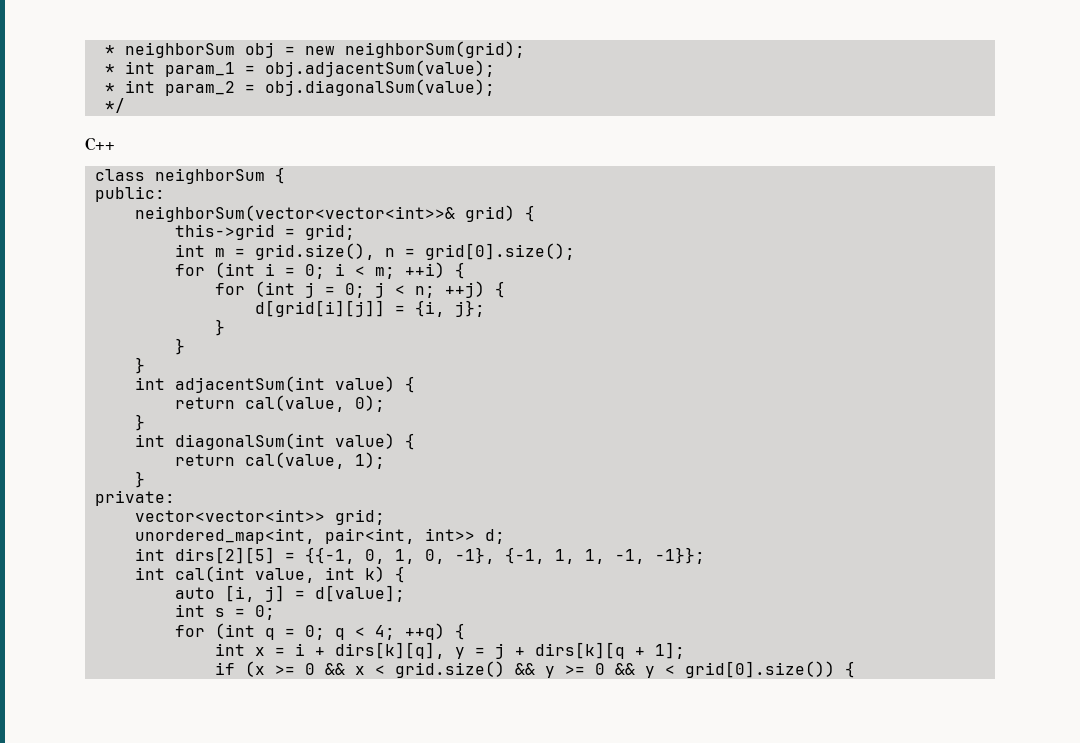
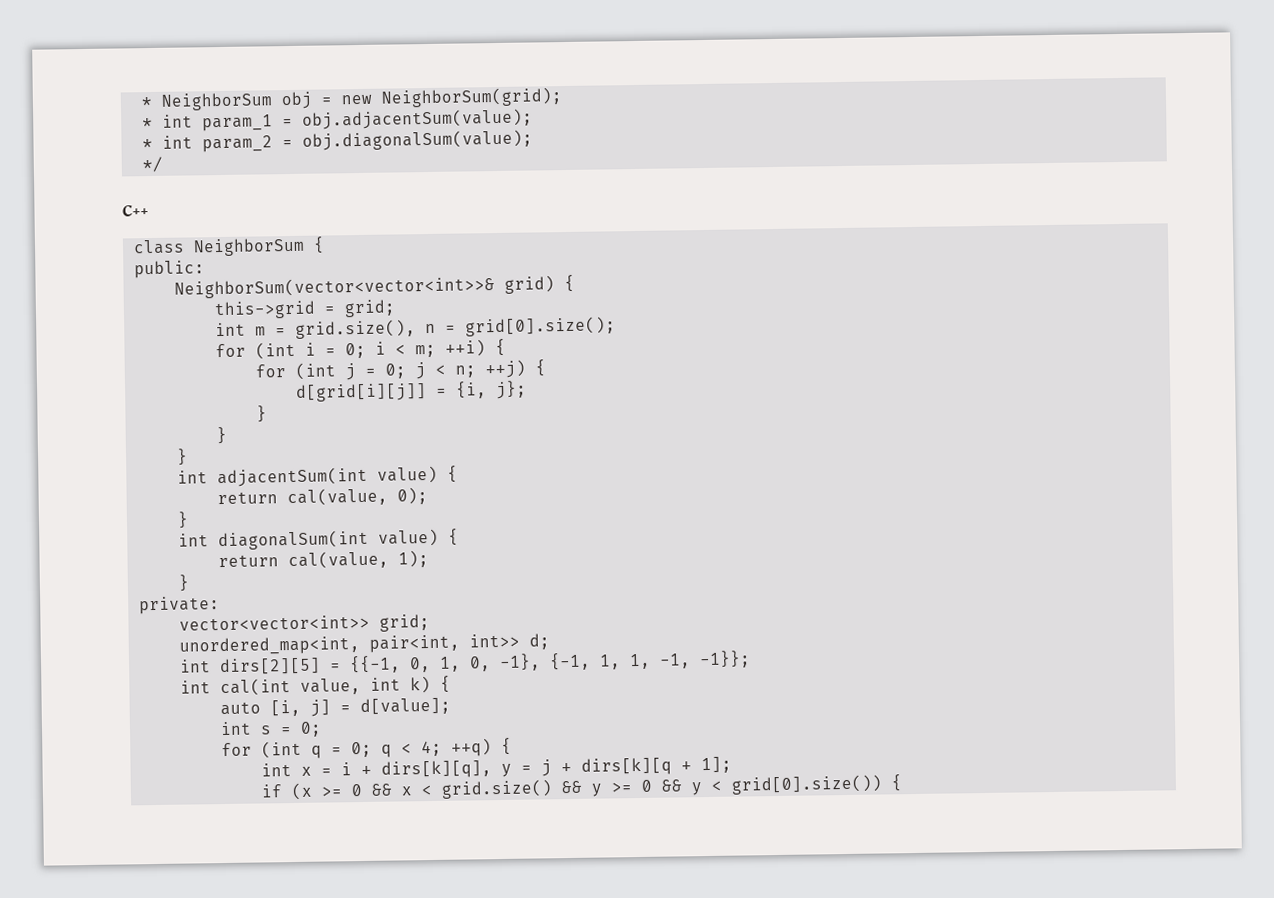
- * neighborSum obj = new neighborSum(grid);
+ * NeighborSum obj = new NeighborSum(grid);
- class neighborSum {
+ class NeighborSum {
- neighborSum(vector<vector<int>>& grid) {
+ NeighborSum(vector<vector<int>>& grid) {

